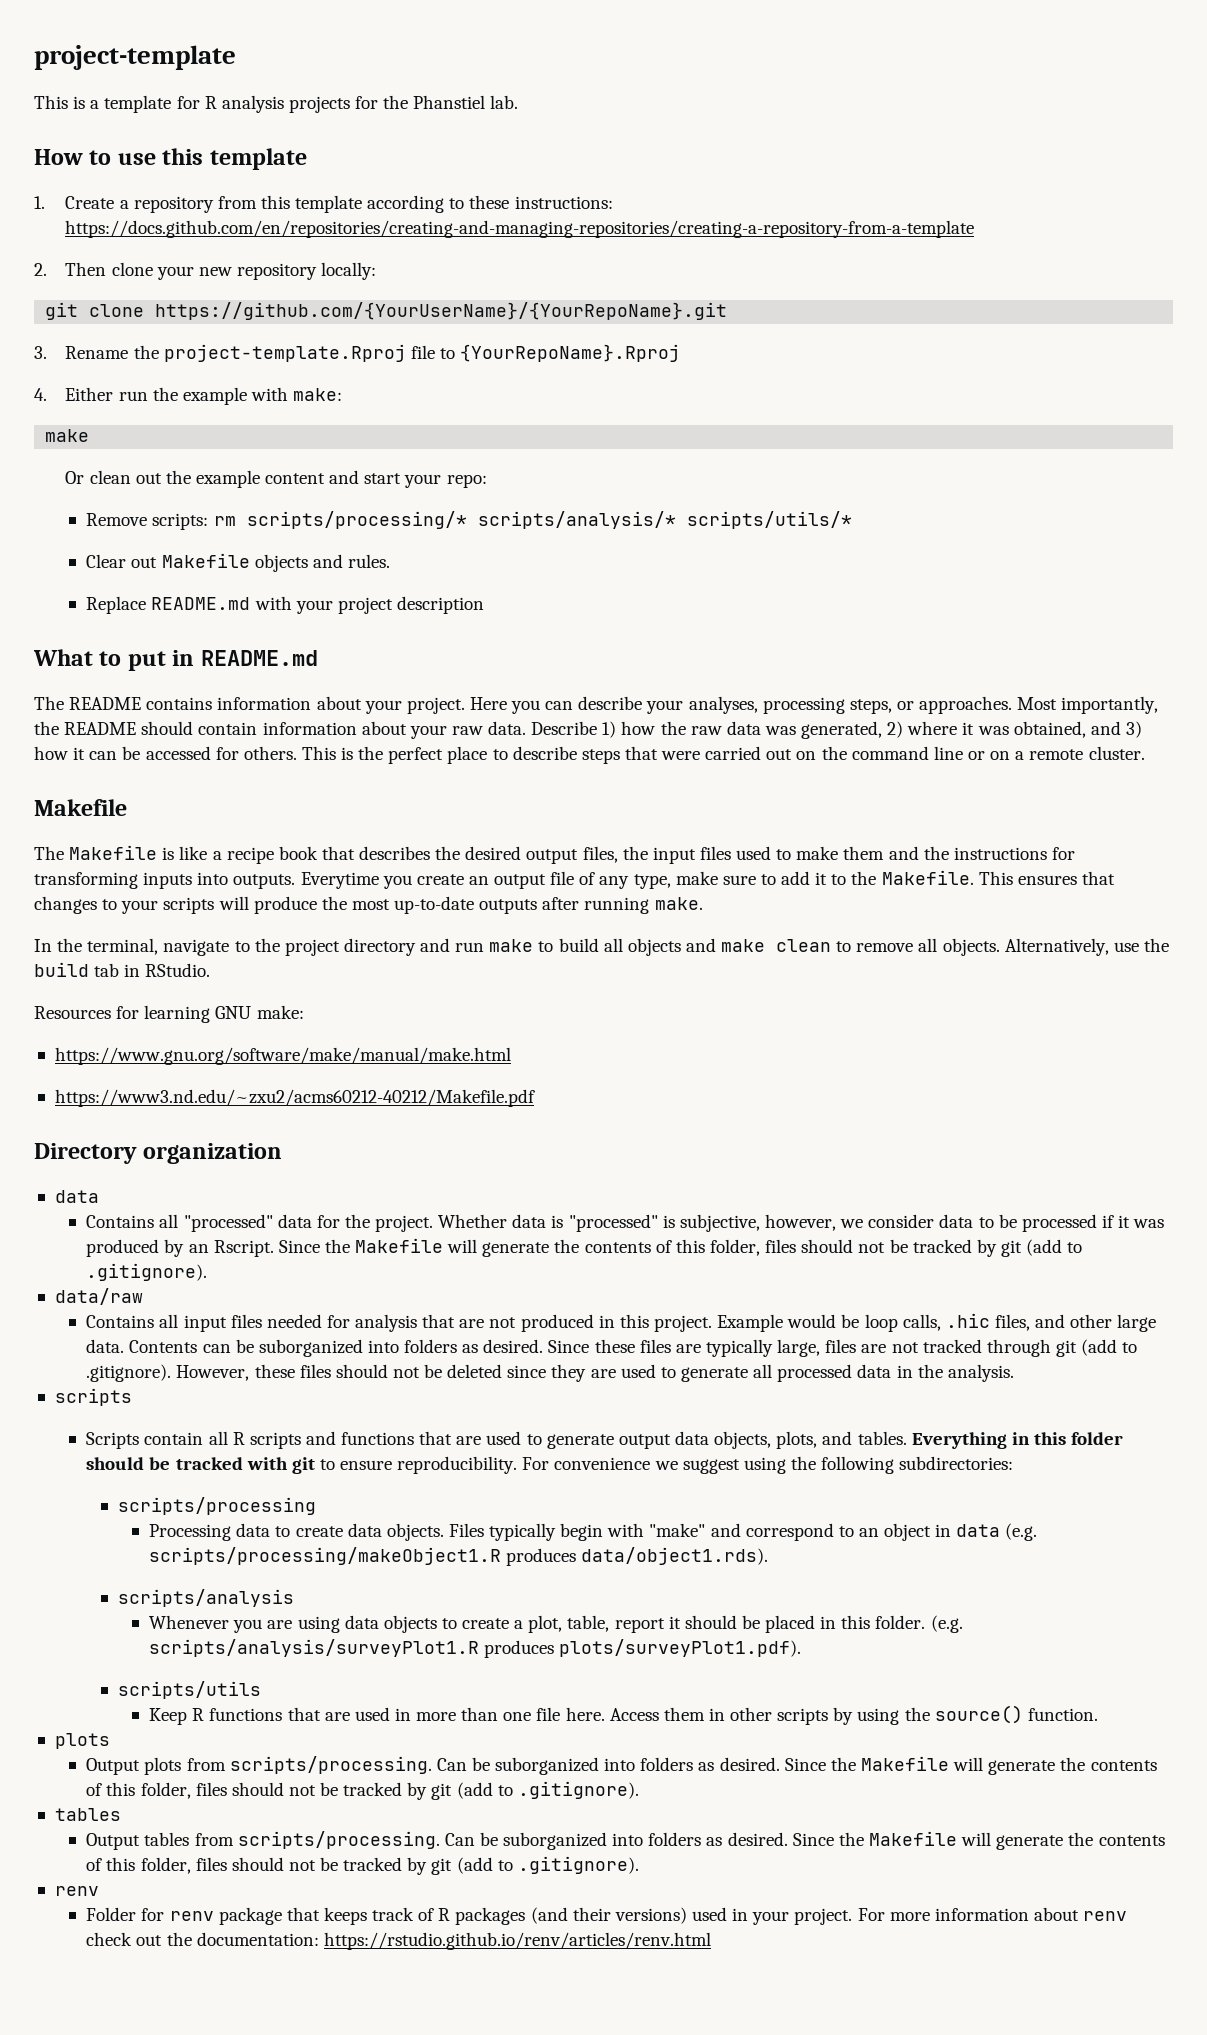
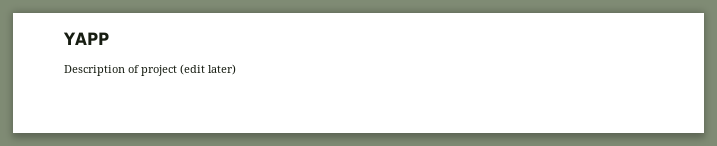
- project-template
- This is a template for R analysis projects for the Phanstiel lab.
- How to use this template
- 1. Create a repository from this template according to these instructions: https://docs.github.com/en/repositories/creating-and-managing-repositories/creating-a-repository-from-a-template
- 2. Then clone your new repository locally:
- git clone https://github.com/{YourUserName}/{YourRepoName}.git
- 3. Rename the project-template.Rproj file to {YourRepoName}.Rproj
- 4. Either run the example with make:
- make
- Or clean out the example content and start your repo:
- Remove scripts: rm scripts/processing/* scripts/analysis/* scripts/utils/*
- Clear out Makefile objects and rules.
- Replace README.md with your project description
- What to put in README.md
- The README contains information about your project. Here you can describe your analyses, processing steps, or approaches. Most importantly, the README should contain information about your raw data. Describe 1) how the raw data was generated, 2) where it was obtained, and 3) how it can be accessed for others. This is the perfect place to describe steps that were carried out on the command line or on a remote cluster.
- Makefile
- The Makefile is like a recipe book that describes the desired output files, the input files used to make them and the instructions for transforming inputs into outputs. Everytime you create an output file of any type, make sure to add it to the Makefile. This ensures that changes to your scripts will produce the most up-to-date outputs after running make.
- In the terminal, navigate to the project directory and run make to build all objects and make clean to remove all objects. Alternatively, use the build tab in RStudio.
- Resources for learning GNU make:
- https://www.gnu.org/software/make/manual/make.html
- https://www3.nd.edu/~zxu2/acms60212-40212/Makefile.pdf
- Directory organization
- data
- Contains all "processed" data for the project. Whether data is "processed" is subjective, however, we consider data to be processed if it was produced by an Rscript. Since the Makefile will generate the contents of this folder, files should not be tracked by git (add to .gitignore).
- data/raw
- Contains all input files needed for analysis that are not produced in this project. Example would be loop calls, .hic files, and other large data. Contents can be suborganized into folders as desired. Since these files are typically large, files are not tracked through git (add to .gitignore). However, these files should not be deleted since they are used to generate all processed data in the analysis.
- scripts
- Scripts contain all R scripts and functions that are used to generate output data objects, plots, and tables. Everything in this folder should be tracked with git to ensure reproducibility. For convenience we suggest using the following subdirectories:
- scripts/processing
- Processing data to create data objects. Files typically begin with "make" and correspond to an object in data (e.g. scripts/processing/makeObject1.R produces data/object1.rds).
- scripts/analysis
- Whenever you are using data objects to create a plot, table, report it should be placed in this folder. (e.g. scripts/analysis/surveyPlot1.R produces plots/surveyPlot1.pdf).
- scripts/utils
- Keep R functions that are used in more than one file here. Access them in other scripts by using the source() function.
- plots
- Output plots from scripts/processing. Can be suborganized into folders as desired. Since the Makefile will generate the contents of this folder, files should not be tracked by git (add to .gitignore).
- tables
- Output tables from scripts/processing. Can be suborganized into folders as desired. Since the Makefile will generate the contents of this folder, files should not be tracked by git (add to .gitignore).
- renv
- Folder for renv package that keeps track of R packages (and their versions) used in your project. For more information about renv check out the documentation: https://rstudio.github.io/renv/articles/renv.html
+ YAPP
+ Description of project (edit later)

